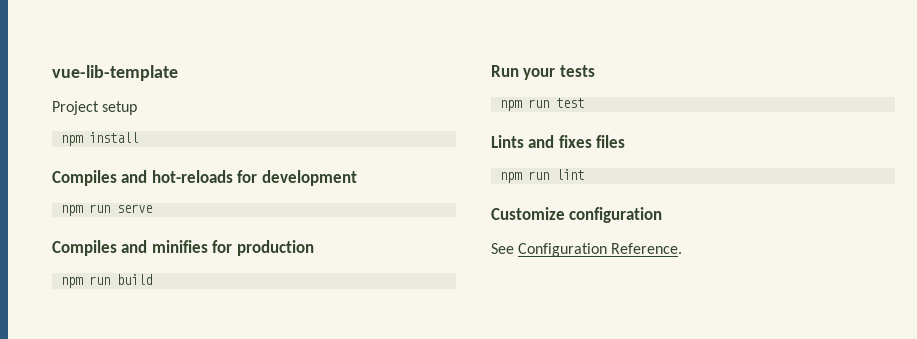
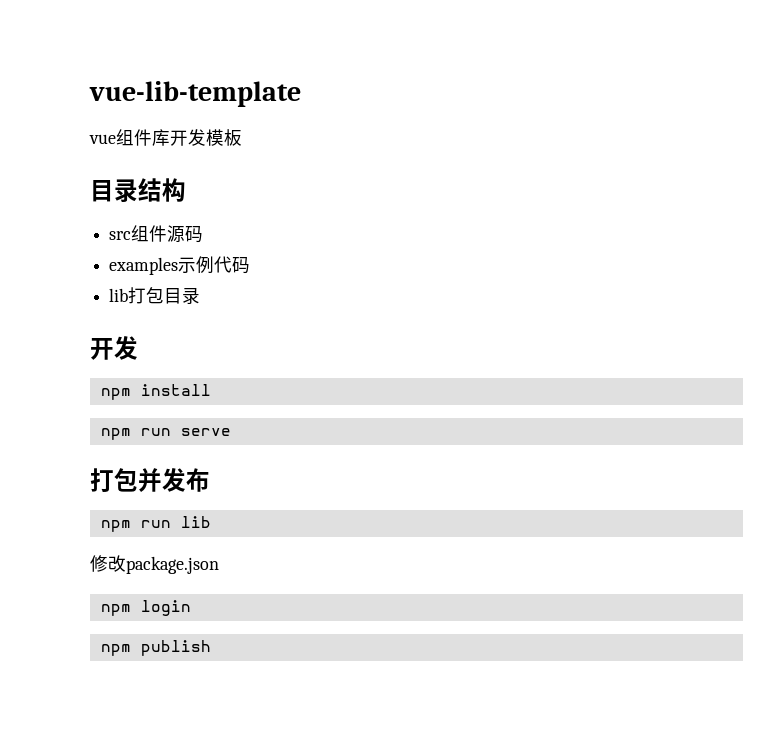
- Project setup
+ vue组件库开发模板
+ 目录结构
+ src组件源码
+ examples示例代码
+ lib打包目录
+ 开发
  npm install
- Compiles and hot-reloads for development
  npm run serve
- Compiles and minifies for production
- npm run build
- Run your tests
- npm run test
- Lints and fixes files
- npm run lint
- Customize configuration
- See Configuration Reference.
+ 打包并发布
+ npm run lib
+ 修改package.json
+ npm login
+ npm publish

